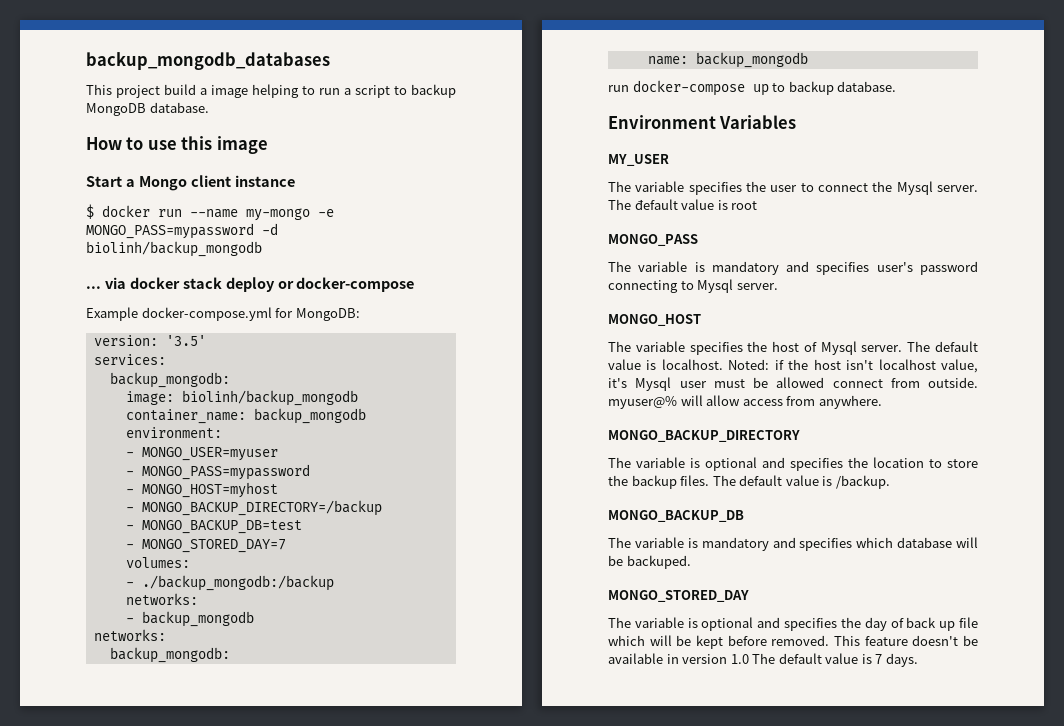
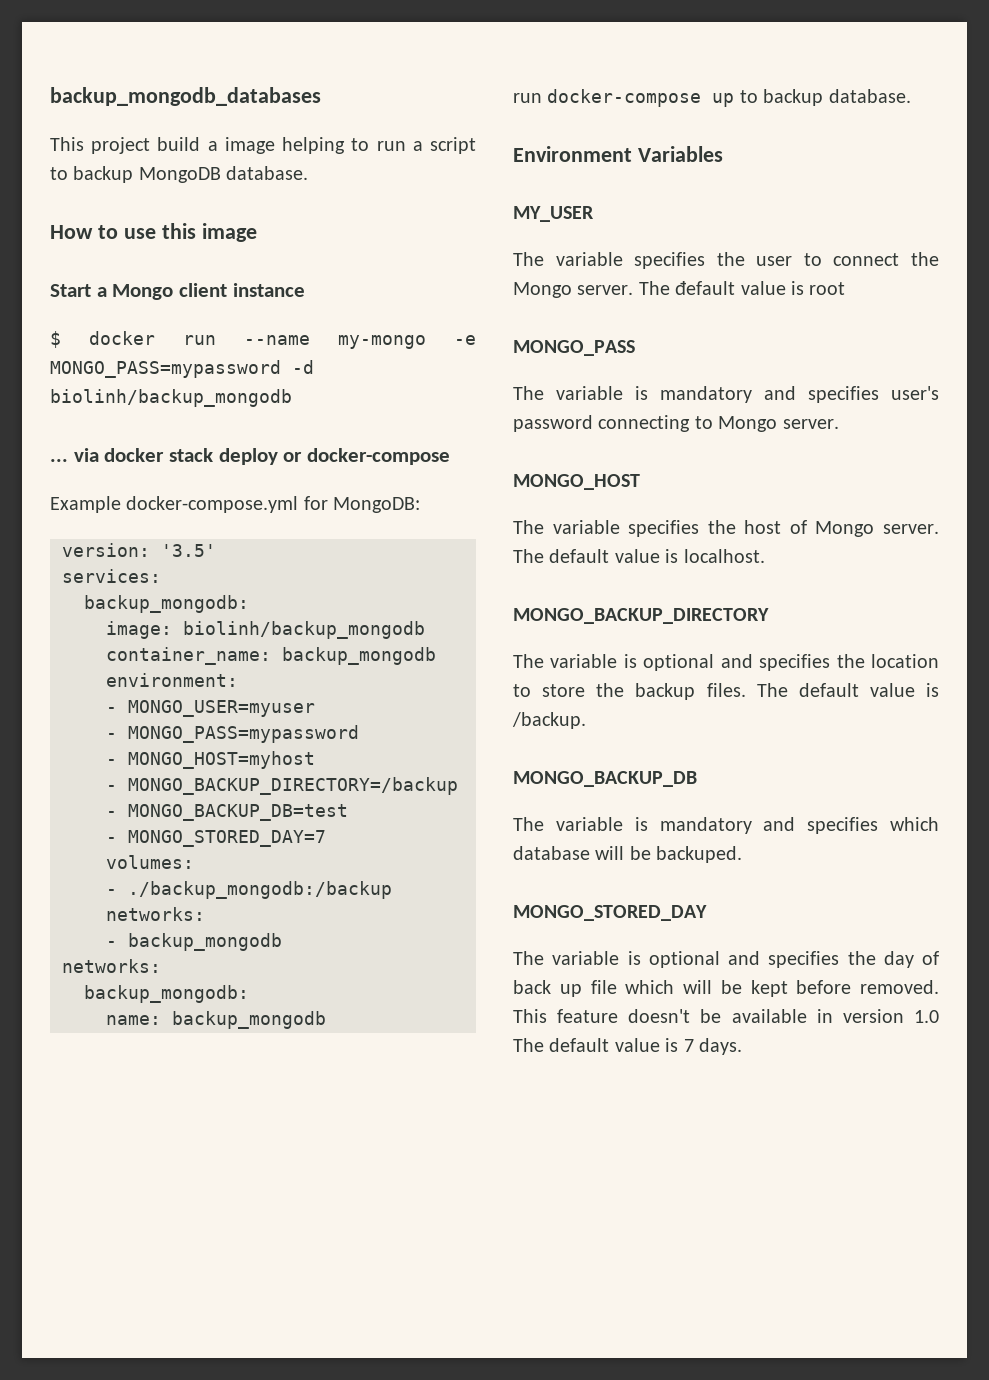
- The variable specifies the user to connect the Mysql server.
+ The variable specifies the user to connect the Mongo server.
- The variable is mandatory and specifies user's password connecting to Mysql server.
+ The variable is mandatory and specifies user's password connecting to Mongo server.
- The variable specifies the host of Mysql server.
+ The variable specifies the host of Mongo server.
- Noted: if the host isn't localhost value, it's Mysql user must be allowed connect from outside. myuser@% will allow access from anywhere.

